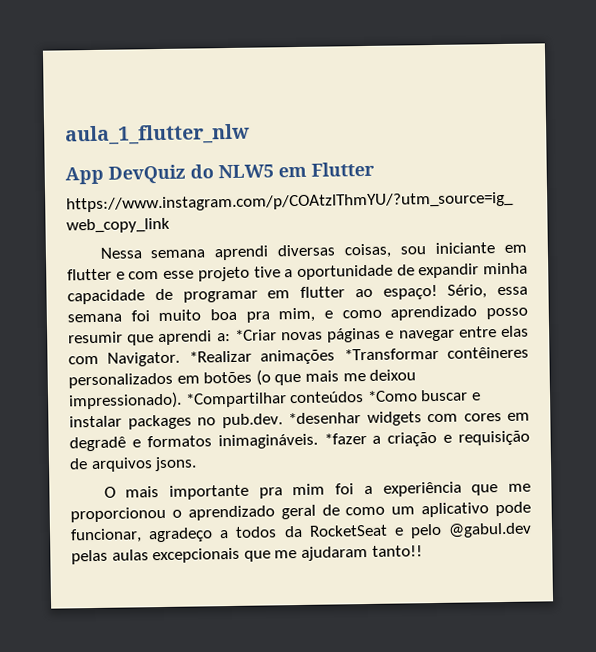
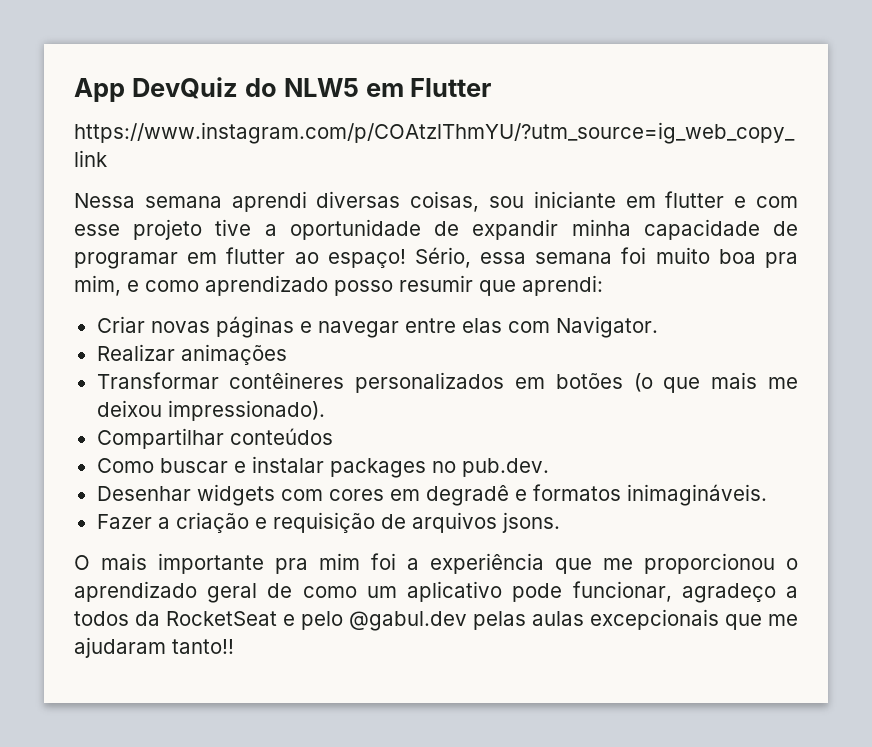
- aula_1_flutter_nlw
- Sério, essa semana foi muito boa pra mim, e como aprendizado posso resumir que aprendi a: *Criar novas páginas e navegar entre elas com Navigator. *Realizar animações *Transformar contêineres personalizados em botões (o que mais me deixou impressionado). *Compartilhar conteúdos *Como buscar e instalar packages no pub.dev. *desenhar widgets com cores em degradê e formatos inimagináveis. *fazer a criação e requisição de arquivos jsons.
+ Sério, essa semana foi muito boa pra mim, e como aprendizado posso resumir que aprendi:
+ Criar novas páginas e navegar entre elas com Navigator.
+ Realizar animações
+ Transformar contêineres personalizados em botões (o que mais me deixou impressionado).
+ Compartilhar conteúdos
+ Como buscar e instalar packages no pub.dev.
+ Desenhar widgets com cores em degradê e formatos inimagináveis.
+ Fazer a criação e requisição de arquivos jsons.

